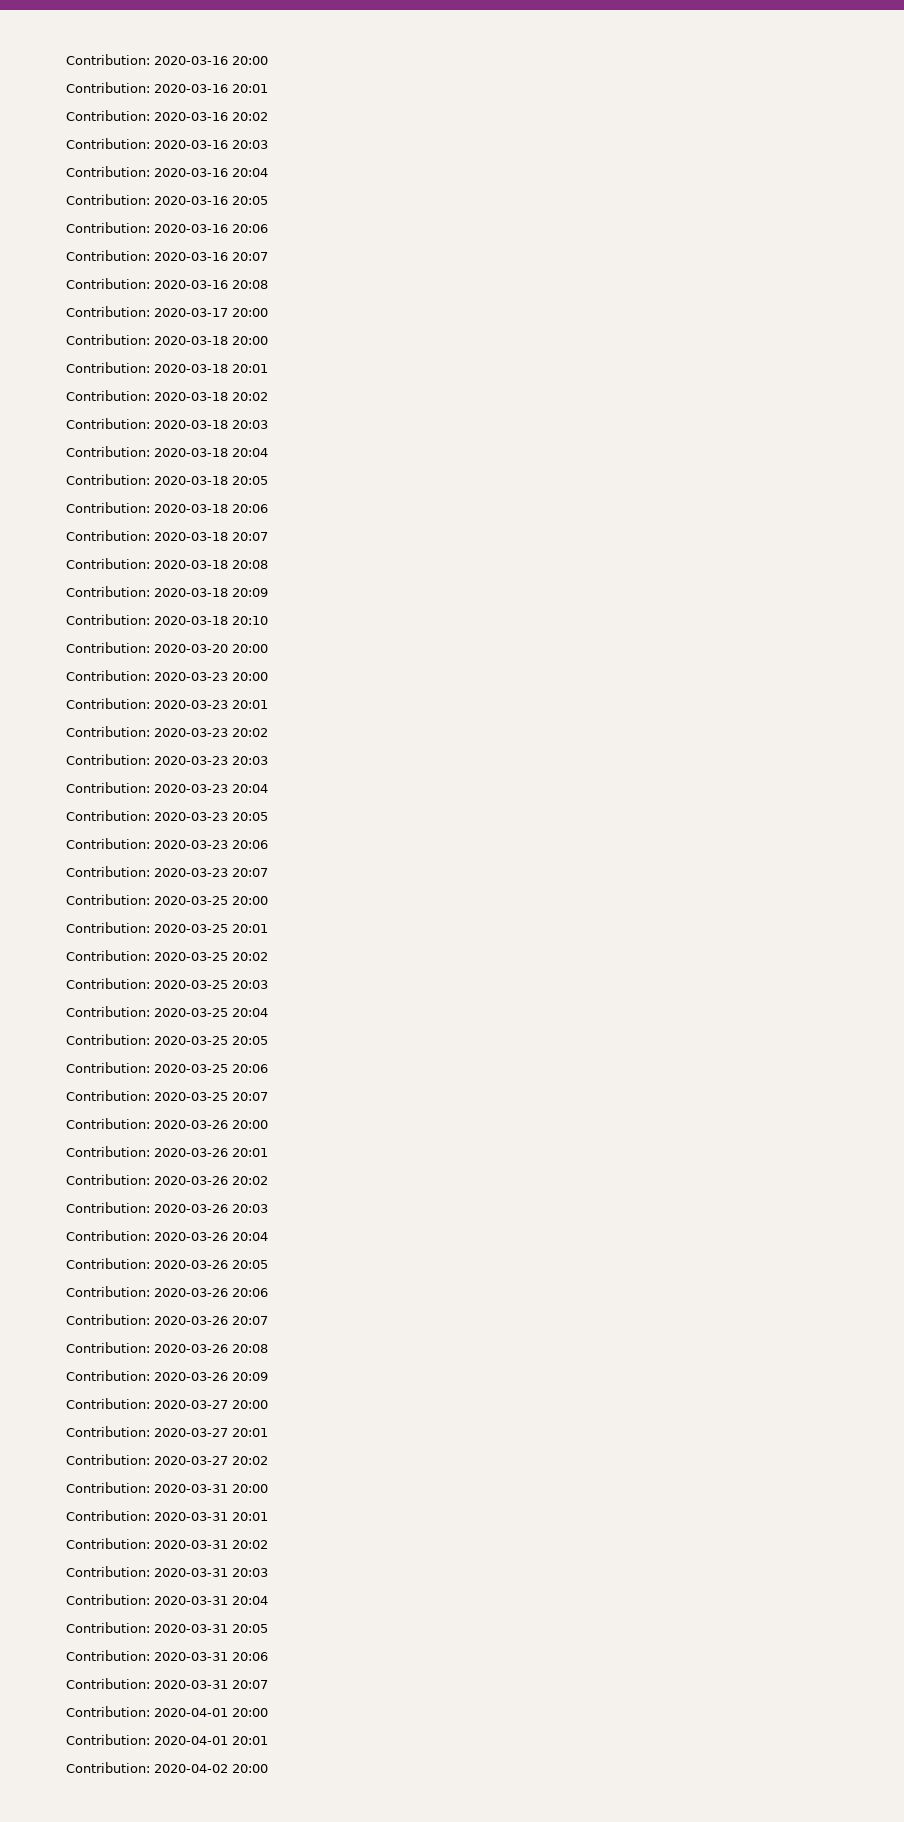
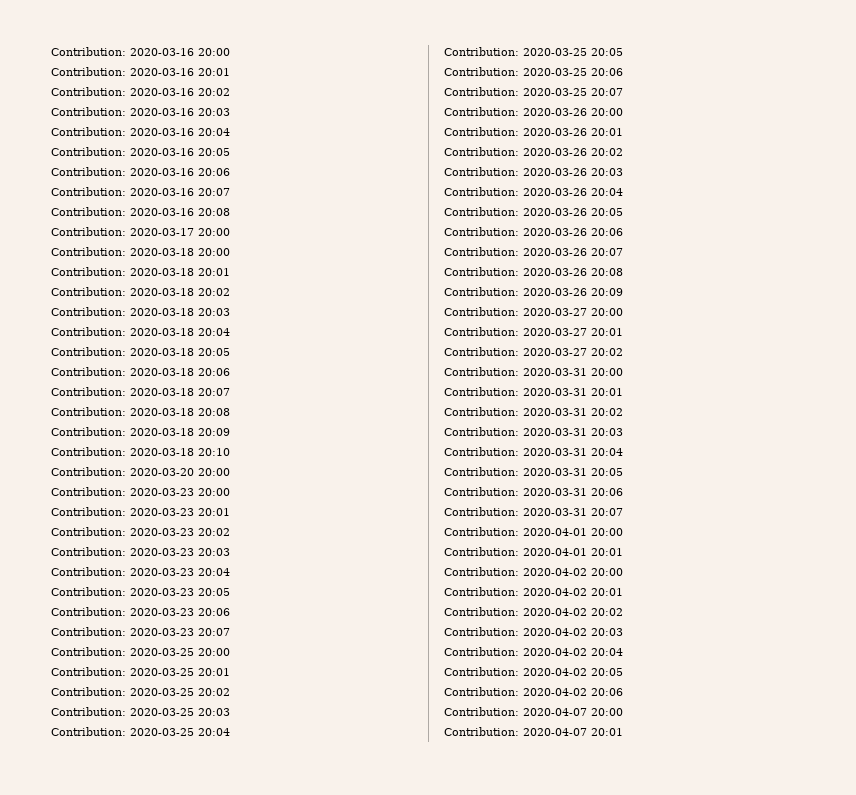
+ Contribution: 2020-04-02 20:01
+ Contribution: 2020-04-02 20:02
+ Contribution: 2020-04-02 20:03
+ Contribution: 2020-04-02 20:04
+ Contribution: 2020-04-02 20:05
+ Contribution: 2020-04-02 20:06
+ Contribution: 2020-04-07 20:00
+ Contribution: 2020-04-07 20:01

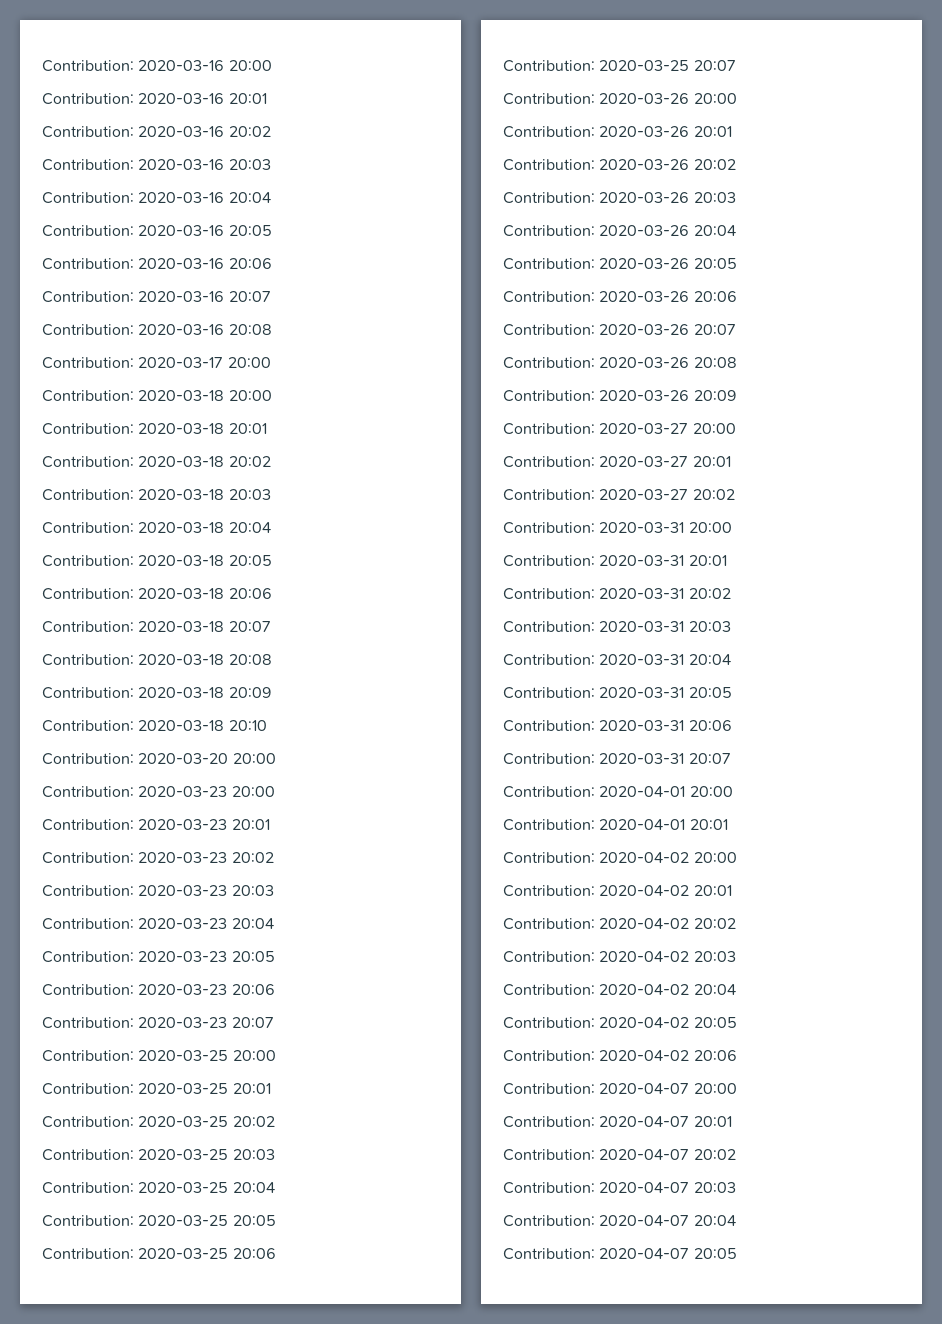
+ Contribution: 2020-04-07 20:02
+ Contribution: 2020-04-07 20:03
+ Contribution: 2020-04-07 20:04
+ Contribution: 2020-04-07 20:05

